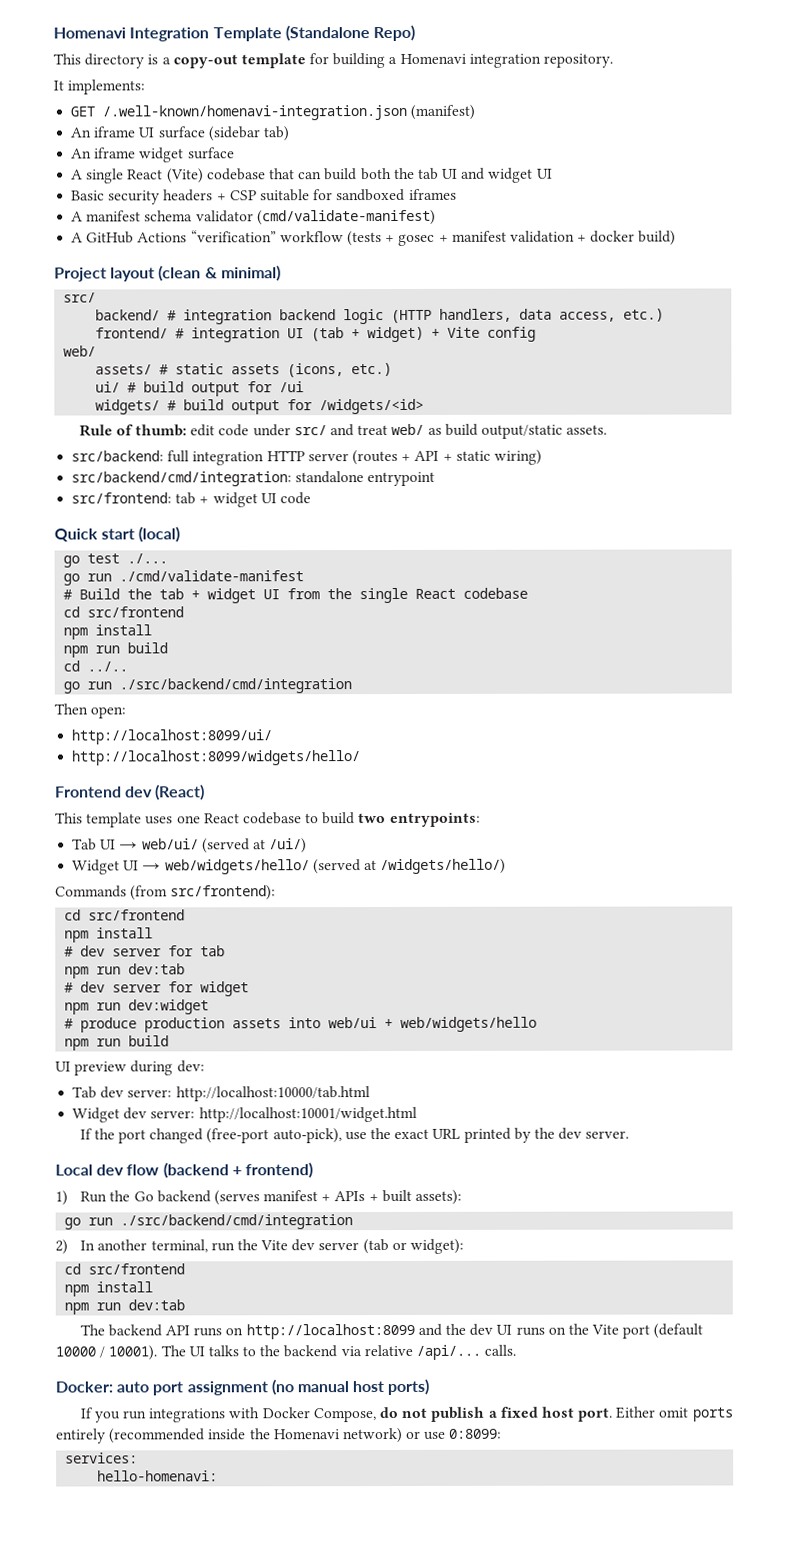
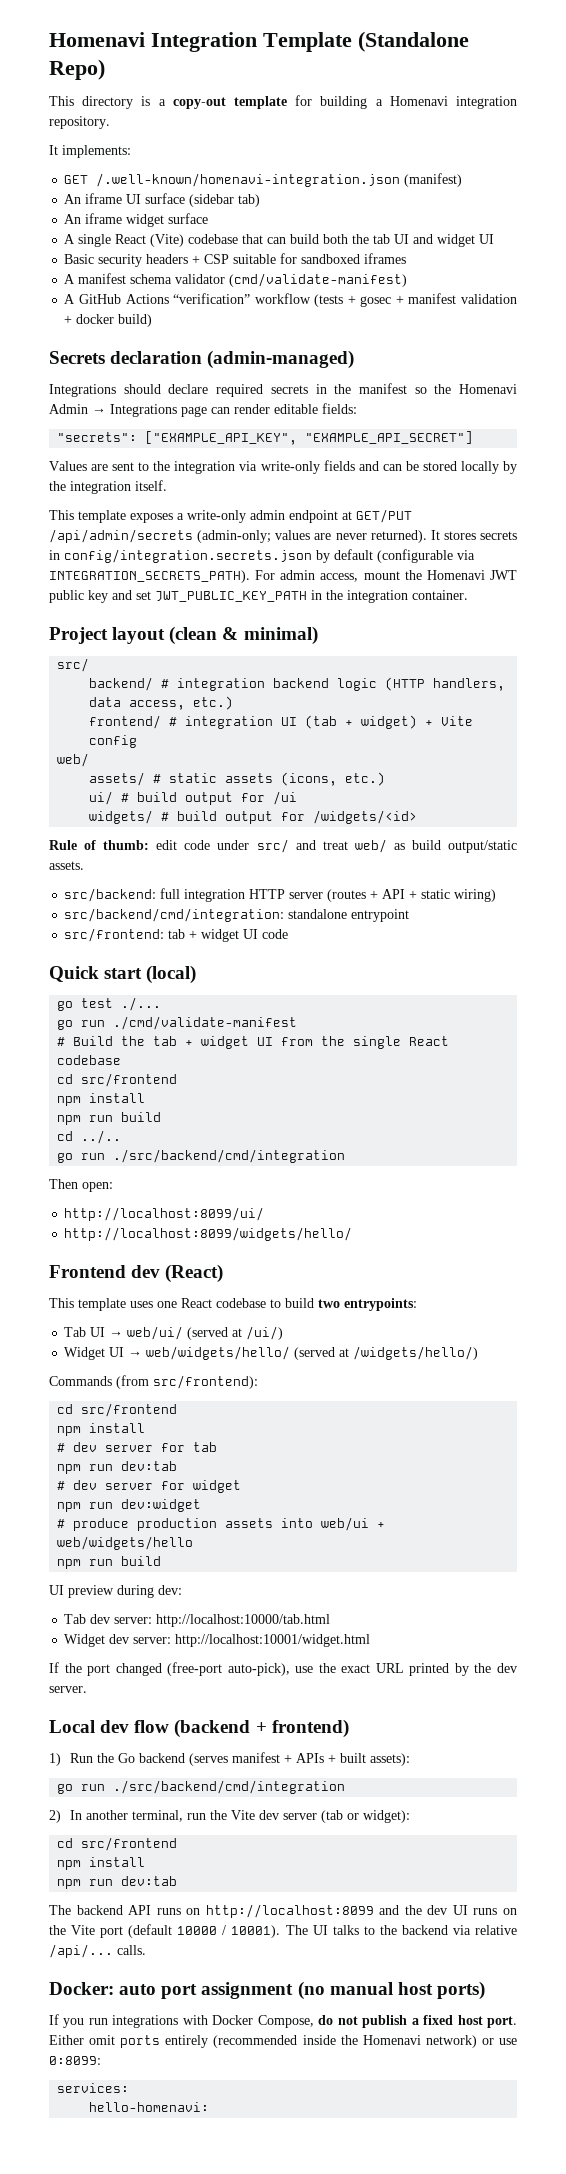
+ Secrets declaration (admin-managed)
+ Integrations should declare required secrets in the manifest so the Homenavi Admin → Integrations page can render editable fields:
+ "secrets": ["EXAMPLE_API_KEY", "EXAMPLE_API_SECRET"]
+ Values are sent to the integration via write-only fields and can be stored locally by the integration itself.
+ This template exposes a write-only admin endpoint at GET/PUT /api/admin/secrets (admin-only; values are never returned). It stores secrets in config/integration.secrets.json by default (configurable via INTEGRATION_SECRETS_PATH). For admin access, mount the Homenavi JWT public key and set JWT_PUBLIC_KEY_PATH in the integration container.

